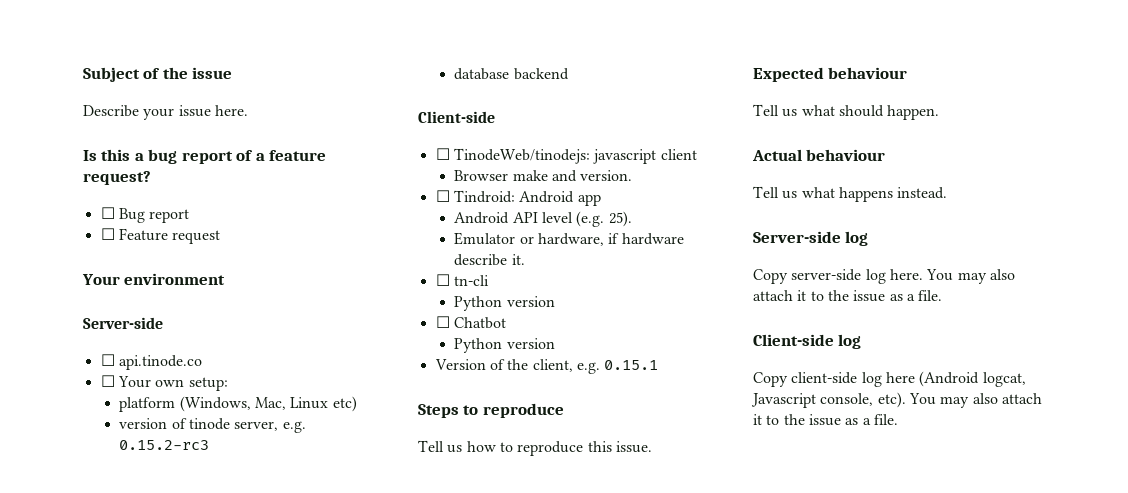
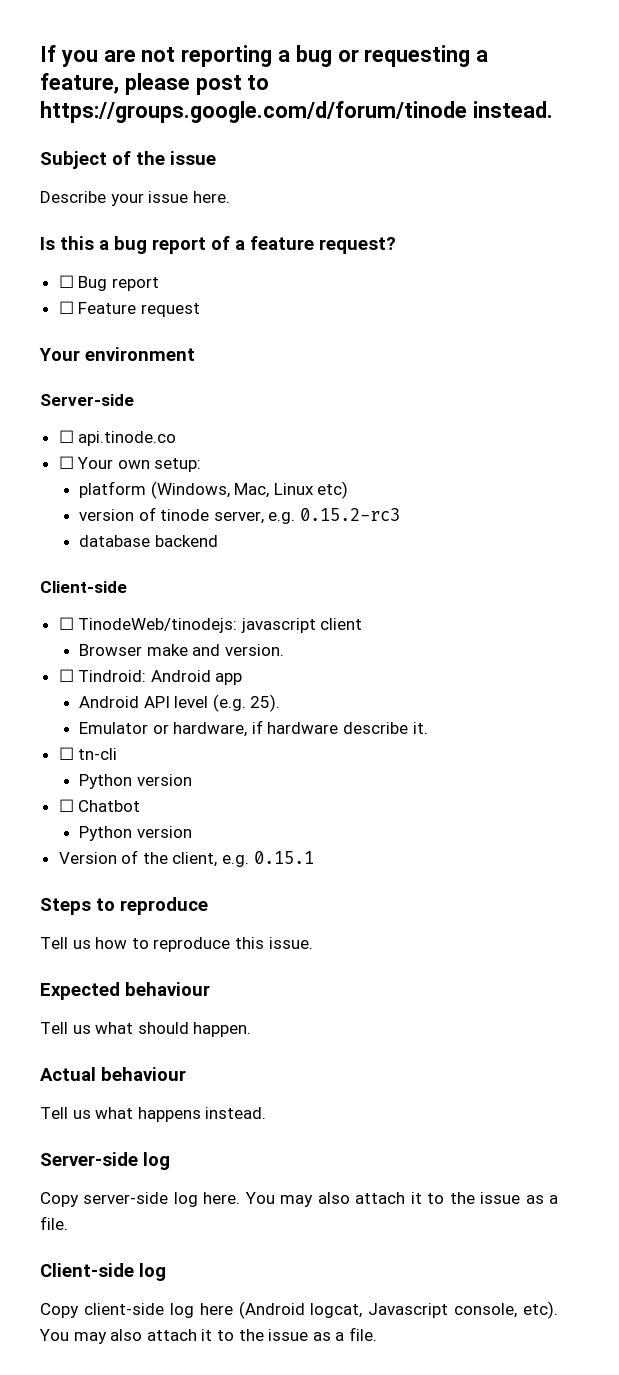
+ If you are not reporting a bug or requesting a feature, please post to https://groups.google.com/d/forum/tinode instead.

